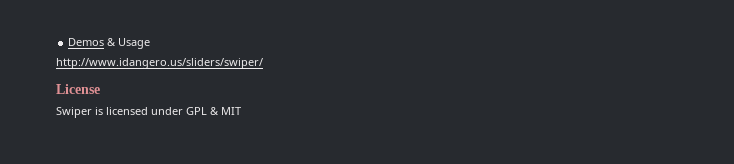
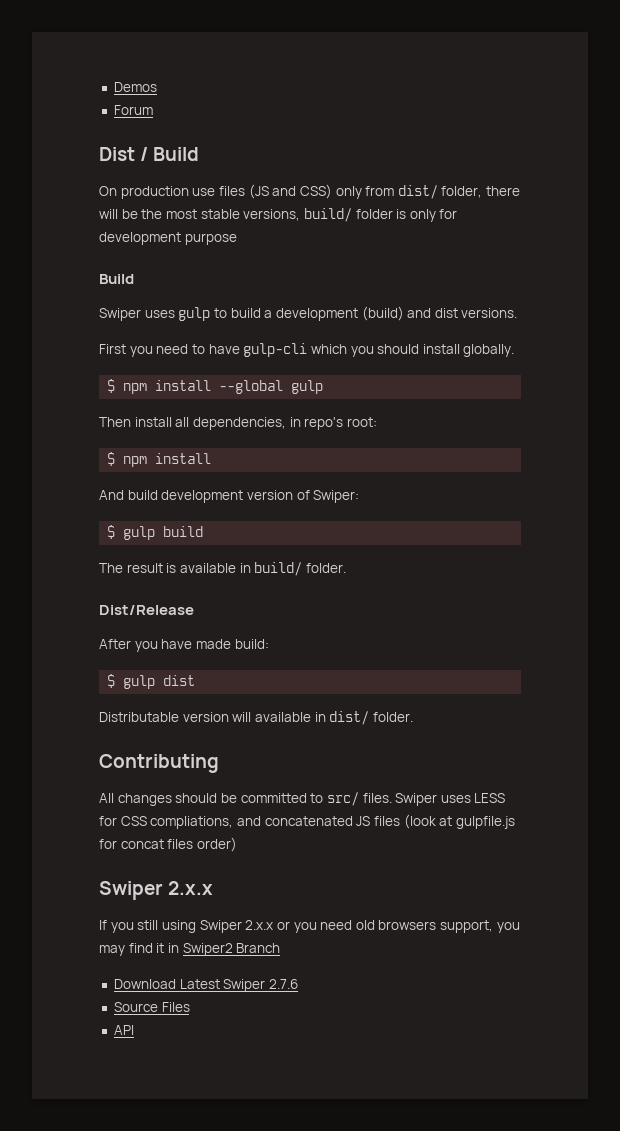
- Demos & Usage
- http://www.idangero.us/sliders/swiper/
- License
- Swiper is licensed under GPL & MIT
+ Demos
+ Forum
+ Dist / Build
+ On production use files (JS and CSS) only from dist/ folder, there will be the most stable versions, build/ folder is only for development purpose
+ Build
+ Swiper uses gulp to build a development (build) and dist versions.
+ First you need to have gulp-cli which you should install globally.
+ $ npm install --global gulp
+ Then install all dependencies, in repo's root:
+ $ npm install
+ And build development version of Swiper:
+ $ gulp build
+ The result is available in build/ folder.
+ Dist/Release
+ After you have made build:
+ $ gulp dist
+ Distributable version will available in dist/ folder.
+ Contributing
+ All changes should be committed to src/ files. Swiper uses LESS for CSS compliations, and concatenated JS files (look at gulpfile.js for concat files order)
+ Swiper 2.x.x
+ If you still using Swiper 2.x.x or you need old browsers support, you may find it in Swiper2 Branch
+ Download Latest Swiper 2.7.6
+ Source Files
+ API

